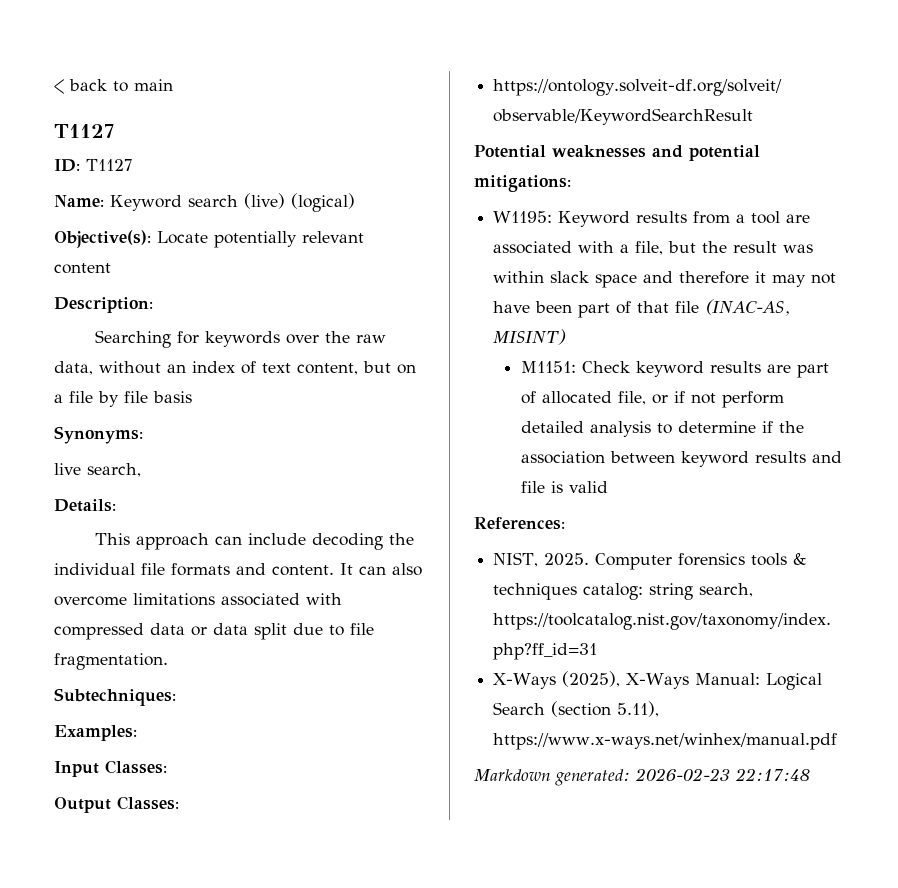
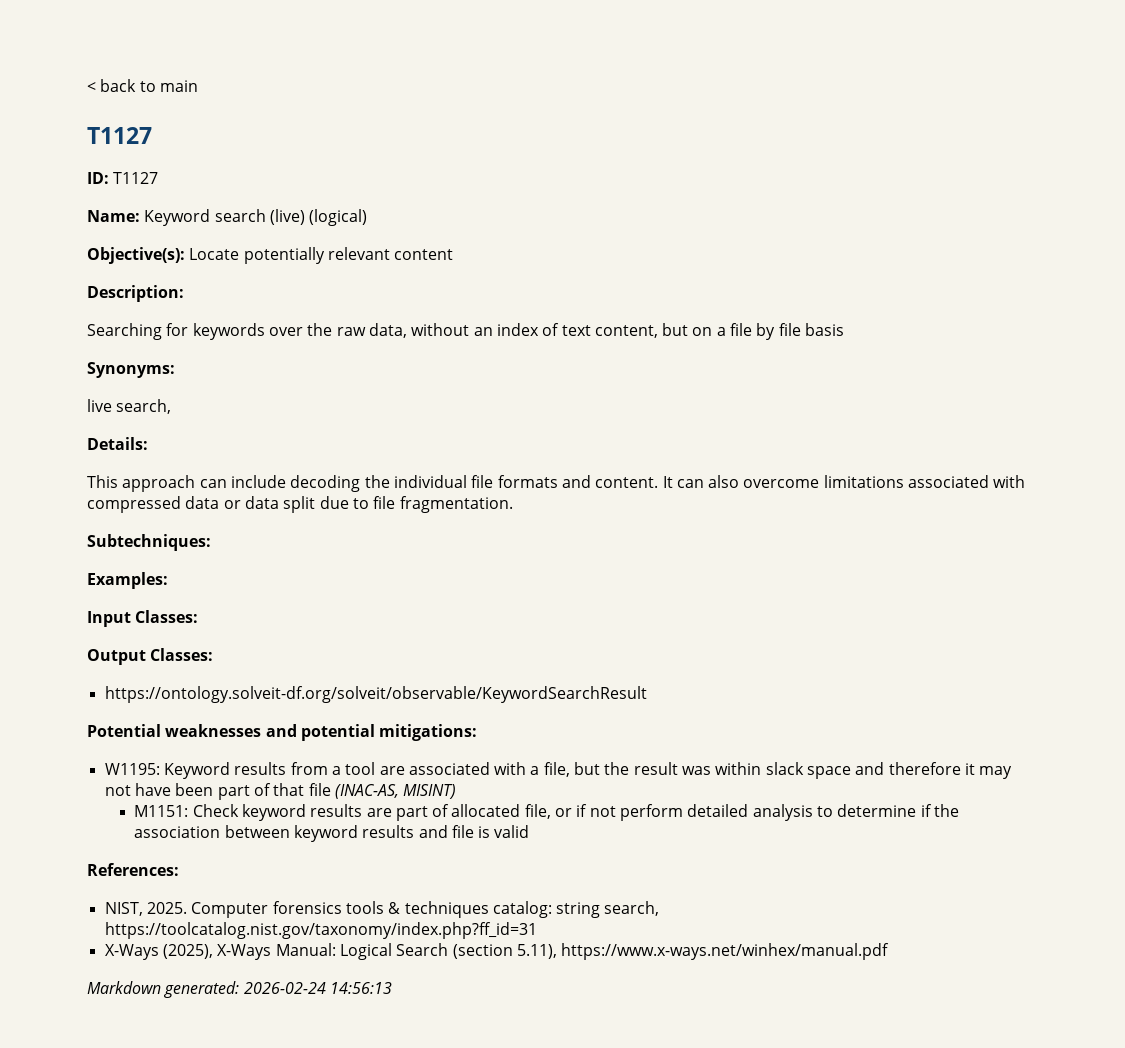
- Markdown generated: 2026-02-23 22:17:48
+ Markdown generated: 2026-02-24 14:56:13

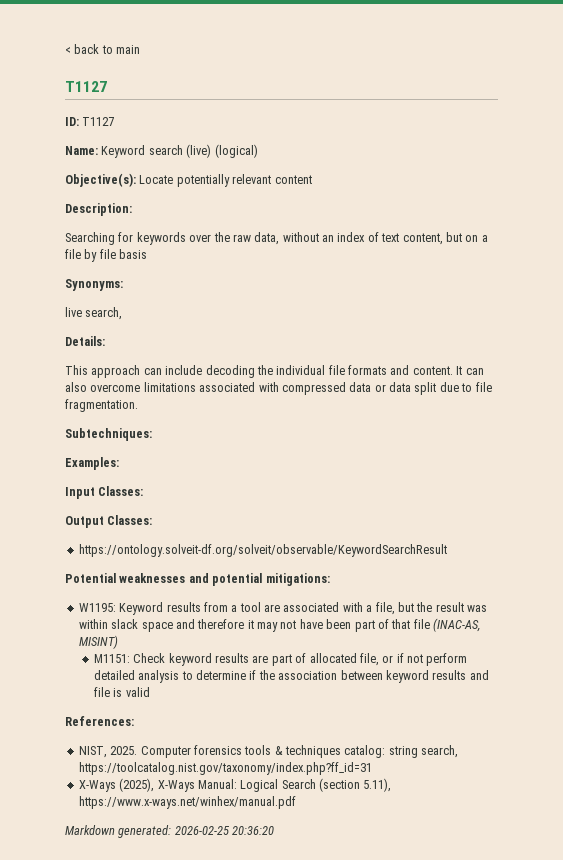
- Markdown generated: 2026-02-24 14:56:13
+ Markdown generated: 2026-02-25 20:36:20

